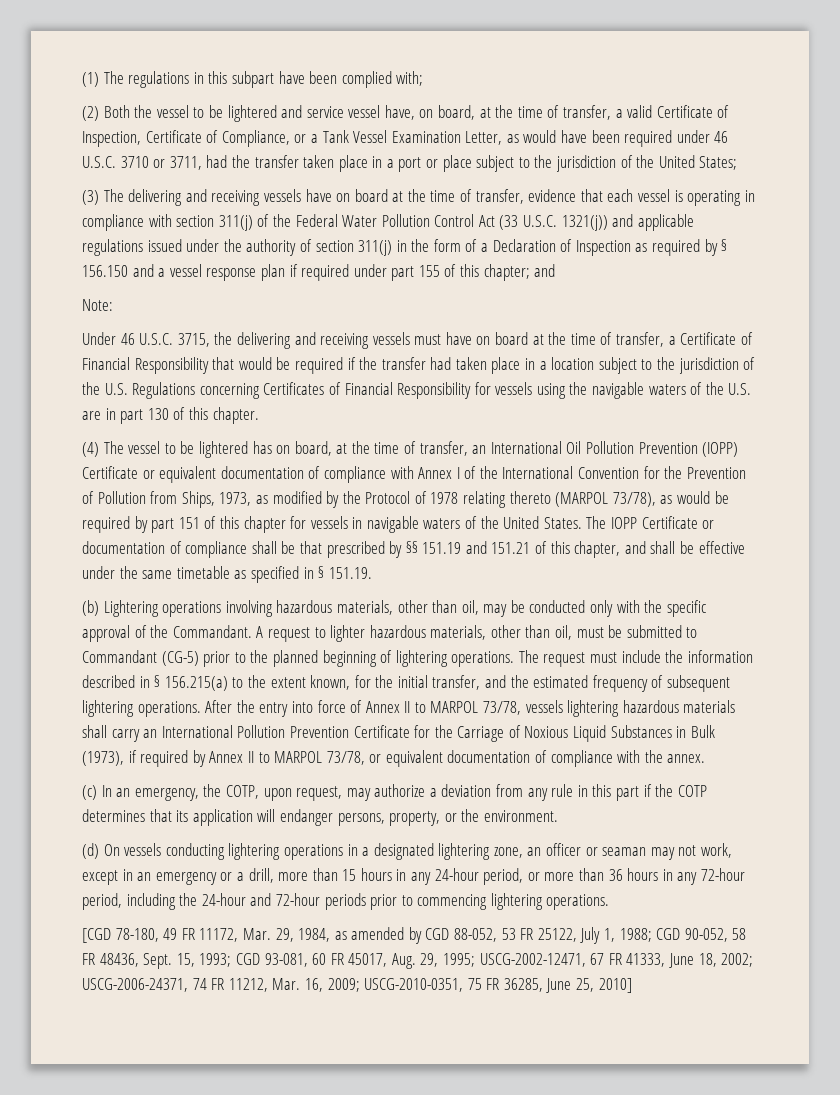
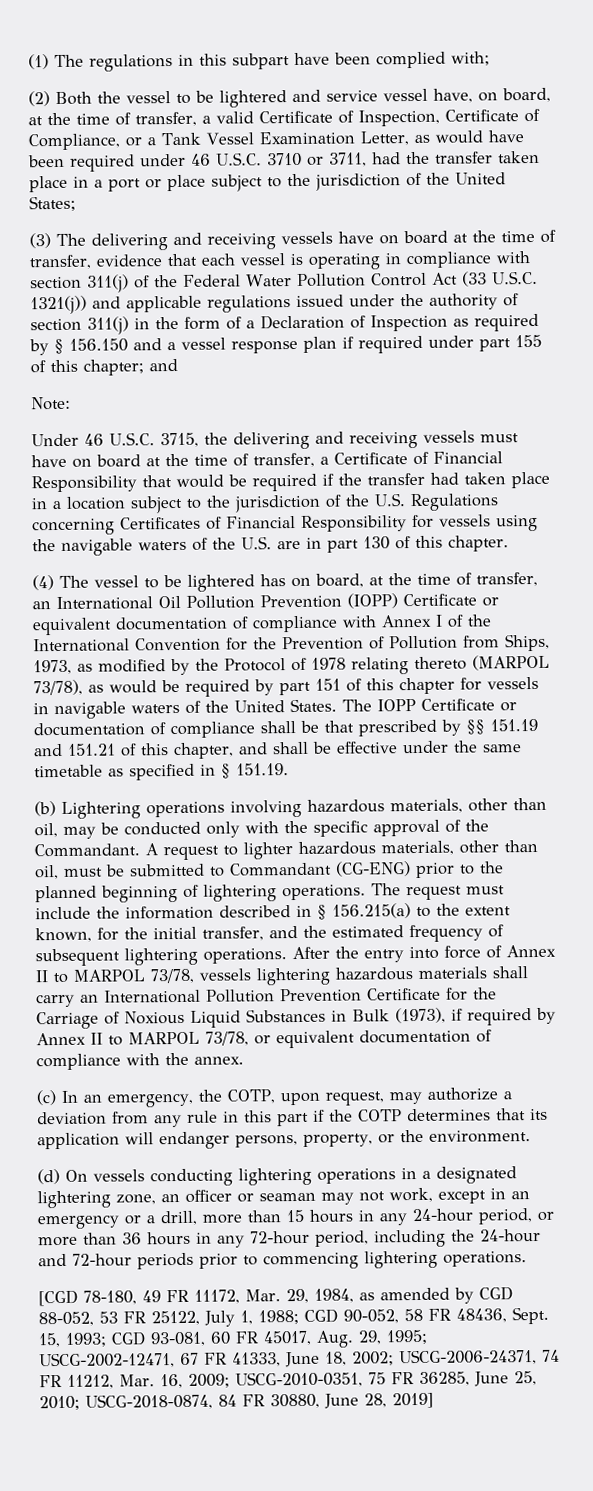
- A request to lighter hazardous materials, other than oil, must be submitted to Commandant (CG-5) prior to the planned beginning of lightering operations.
+ A request to lighter hazardous materials, other than oil, must be submitted to Commandant (CG-ENG) prior to the planned beginning of lightering operations.
- 15, 1993; CGD 93-081, 60 FR 45017, Aug. 29, 1995; USCG-2002-12471, 67 FR 41333, June 18, 2002; USCG-2006-24371, 74 FR 11212, Mar. 16, 2009; USCG-2010-0351, 75 FR 36285, June 25, 2010]
+ 15, 1993; CGD 93-081, 60 FR 45017, Aug. 29, 1995; USCG-2002-12471, 67 FR 41333, June 18, 2002; USCG-2006-24371, 74 FR 11212, Mar. 16, 2009; USCG-2010-0351, 75 FR 36285, June 25, 2010; USCG-2018-0874, 84 FR 30880, June 28, 2019]

